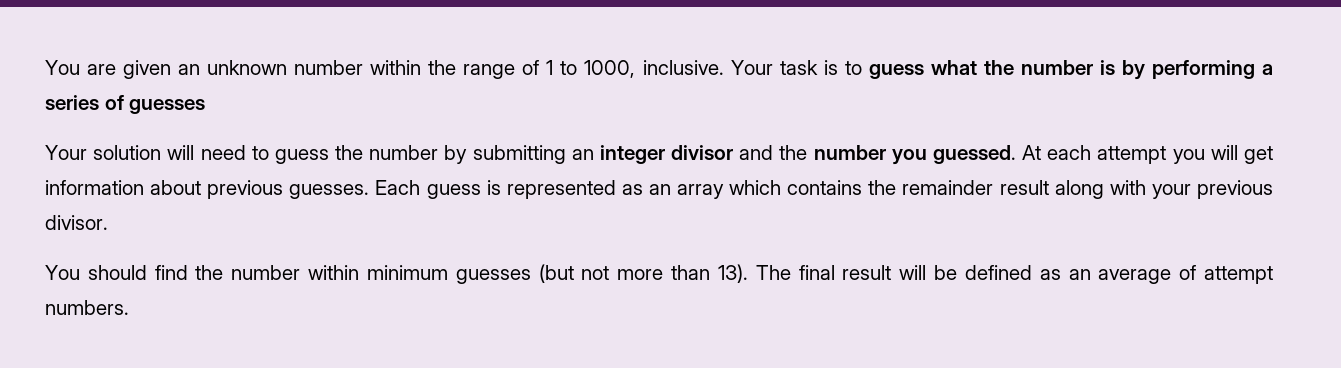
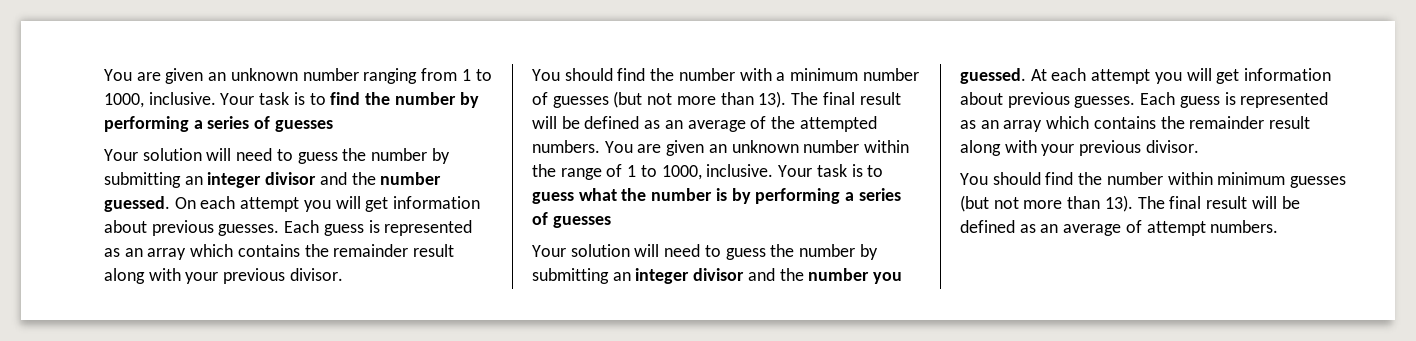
- You are given an unknown number within the range of 1 to 1000, inclusive.
+ You are given an unknown number ranging from 1 to 1000, inclusive. Your task is to find the number by performing a series of guesses
+ Your solution will need to guess the number by submitting an integer divisor and the number guessed. On each attempt you will get information about previous guesses. Each guess is represented as an array which contains the remainder result along with your previous divisor.
+ You should find the number with a minimum number of guesses (but not more than 13). The final result will be defined as an average of the attempted numbers. You are given an unknown number within the range of 1 to 1000, inclusive.

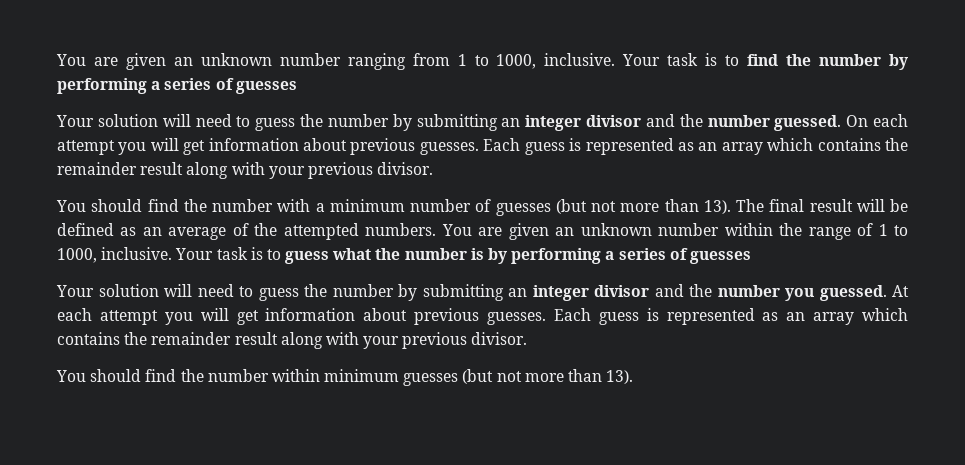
- The final result will be defined as an average of attempt numbers.

